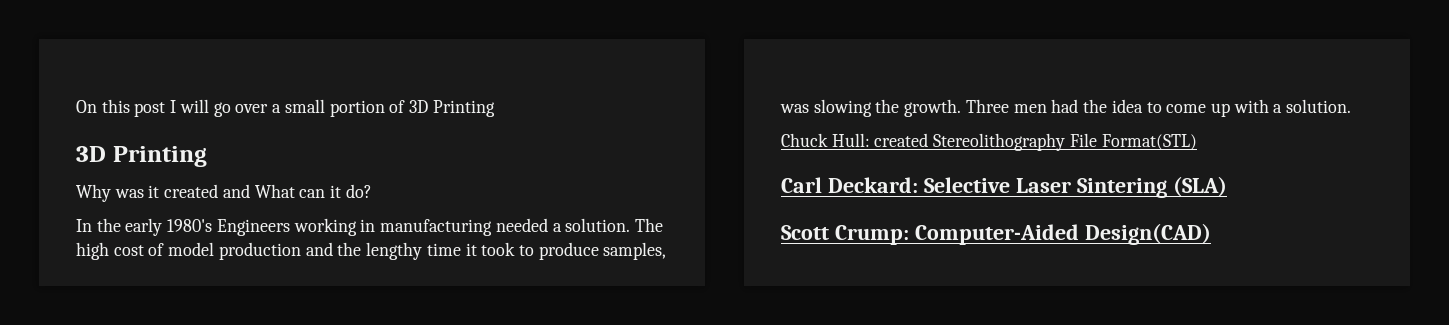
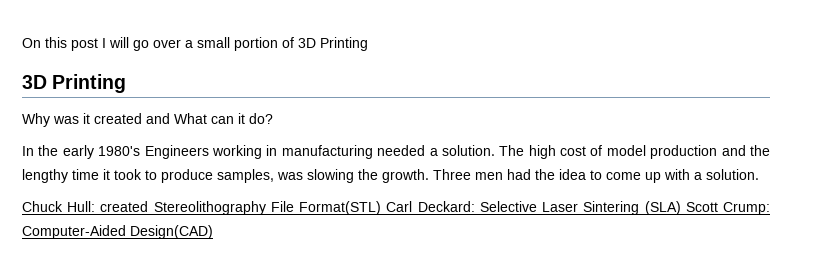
- Chuck Hull: created Stereolithography File Format(STL)
- Carl Deckard: Selective Laser Sintering (SLA)
- Scott Crump: Computer-Aided Design(CAD)
+ Chuck Hull: created Stereolithography File Format(STL) Carl Deckard: Selective Laser Sintering (SLA) Scott Crump: Computer-Aided Design(CAD)

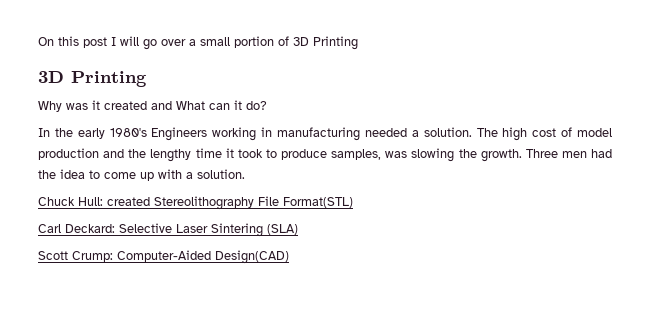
- Chuck Hull: created Stereolithography File Format(STL) Carl Deckard: Selective Laser Sintering (SLA) Scott Crump: Computer-Aided Design(CAD)
+ Chuck Hull: created Stereolithography File Format(STL)
+ Carl Deckard: Selective Laser Sintering (SLA)
+ Scott Crump: Computer-Aided Design(CAD)

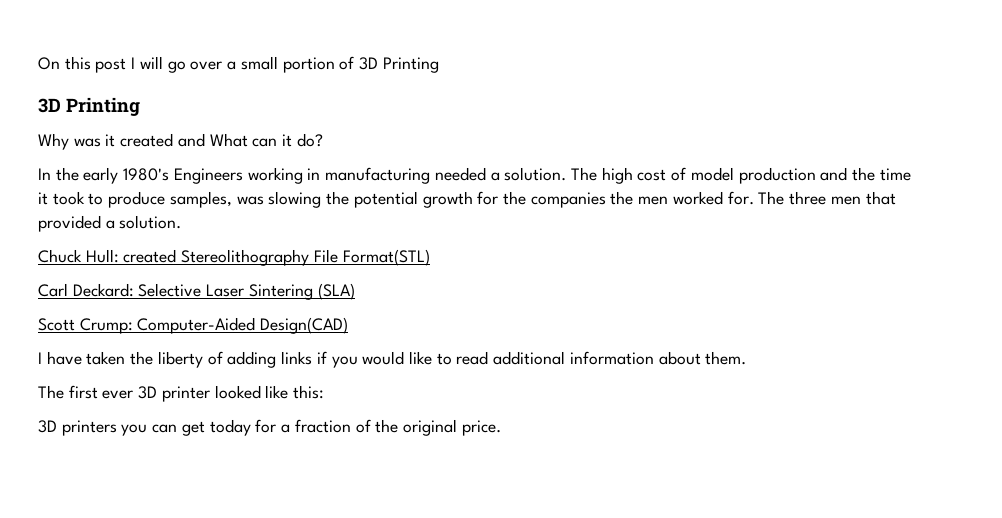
- The high cost of model production and the lengthy time it took to produce samples, was slowing the growth. Three men had the idea to come up with a solution.
+ The high cost of model production and the time it took to produce samples, was slowing the potential growth for the companies the men worked for. The three men that provided a solution.
+ I have taken the liberty of adding links if you would like to read additional information about them.
+ The first ever 3D printer looked like this:
+ 3D printers you can get today for a fraction of the original price.

